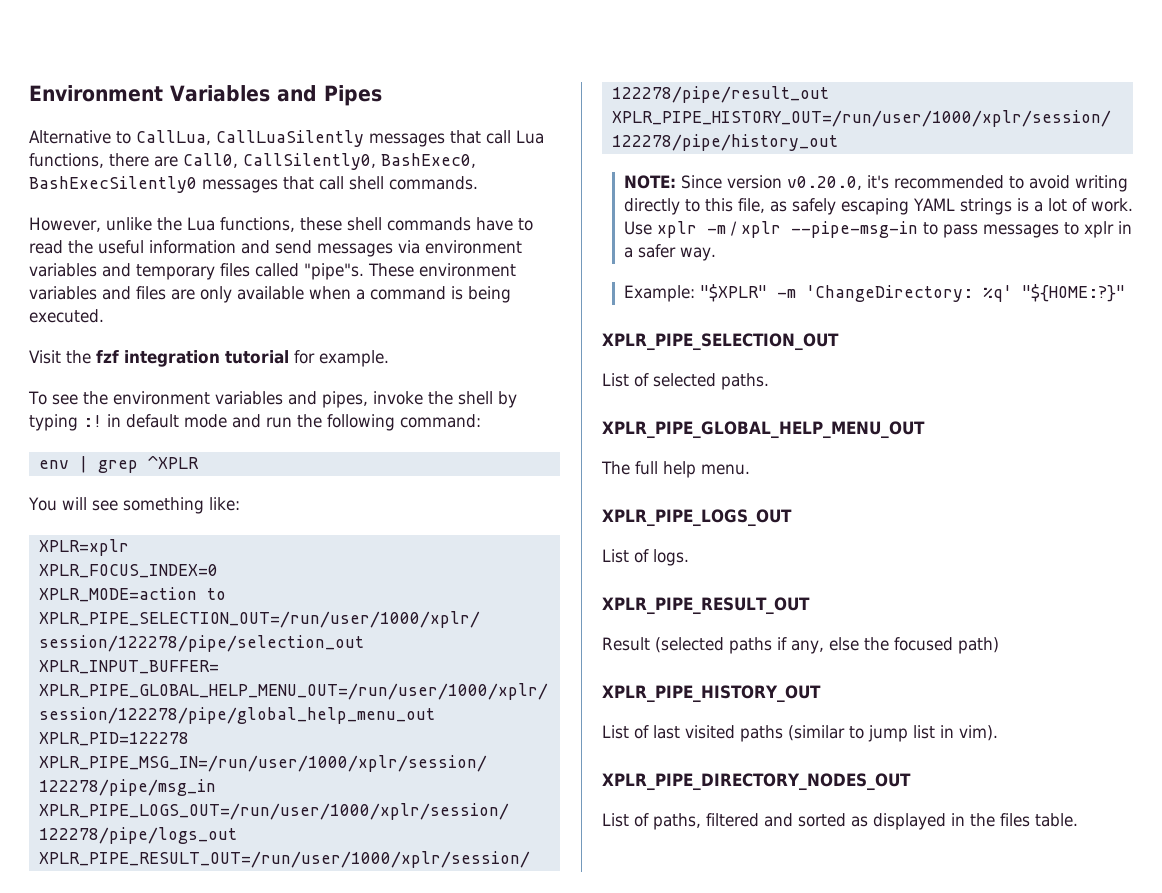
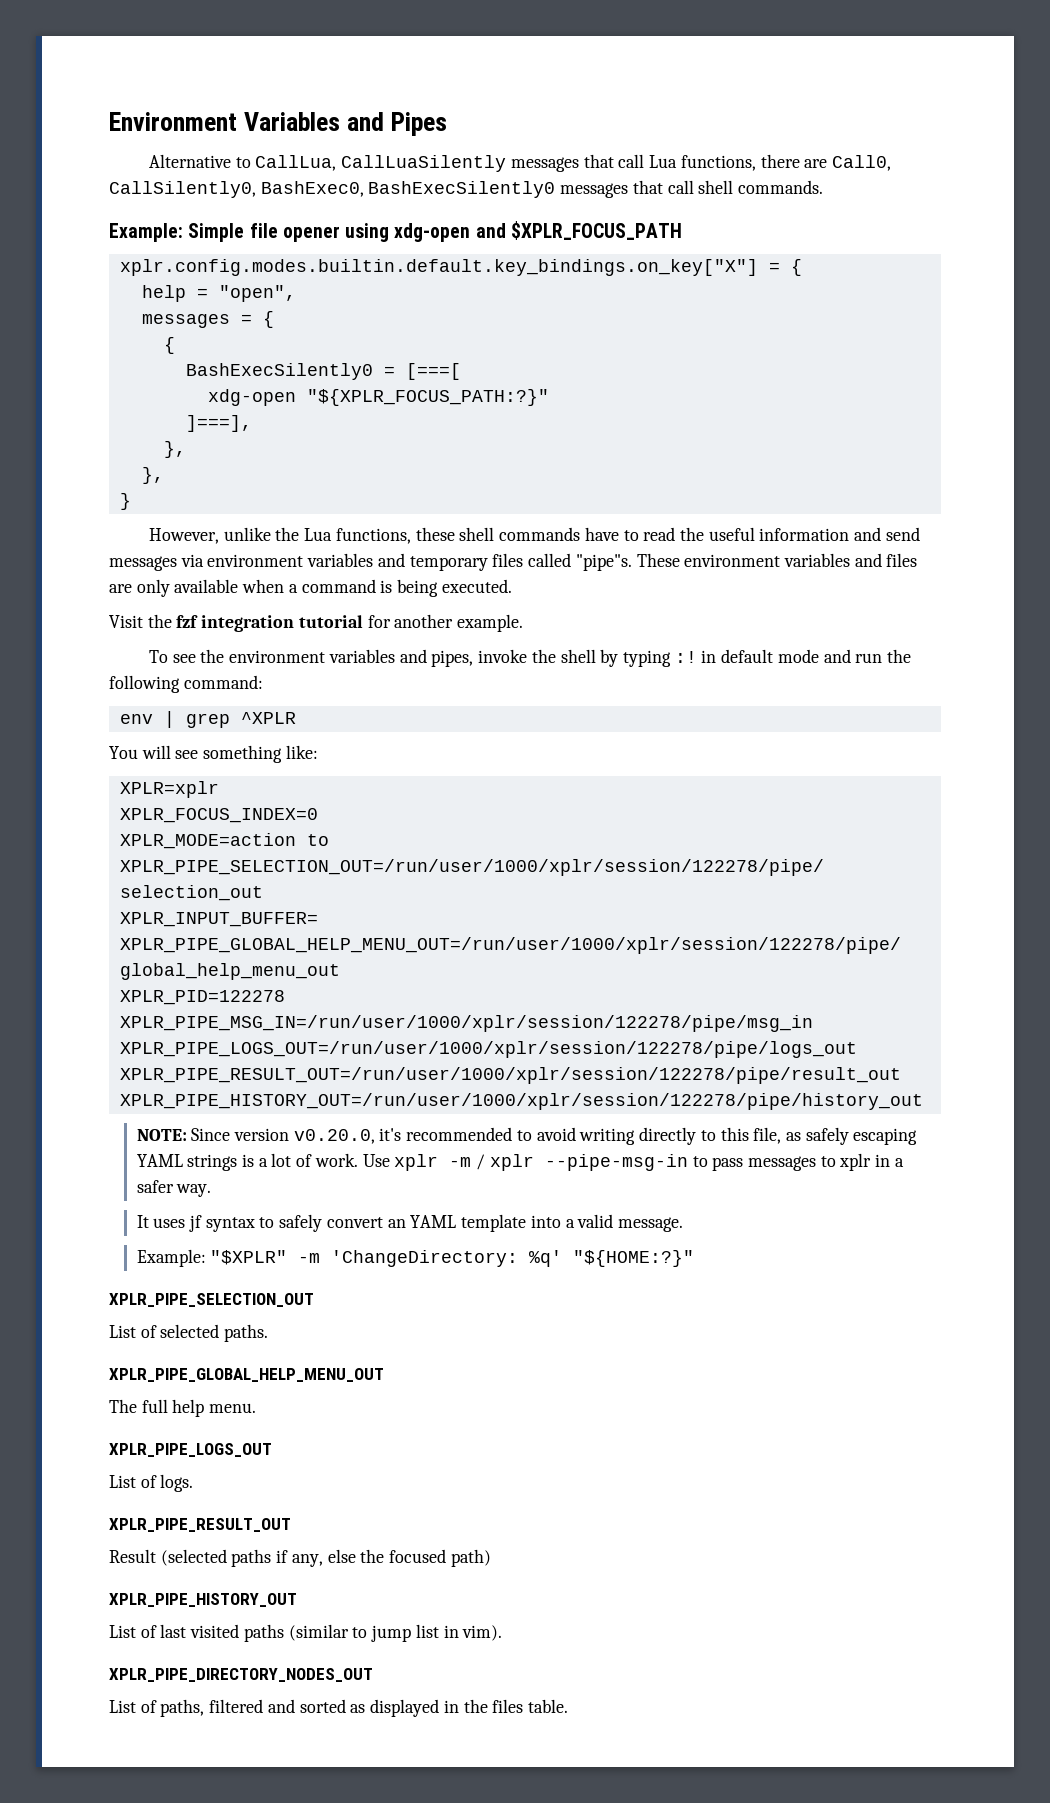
+ Example: Simple file opener using xdg-open and $XPLR_FOCUS_PATH
+ xplr.config.modes.builtin.default.key_bindings.on_key["X"] = {
+ help = "open",
+ messages = {
+ {
+ BashExecSilently0 = [===[
+ xdg-open "${XPLR_FOCUS_PATH:?}"
+ ]===],
+ },
+ },
+ }
- Visit the fzf integration tutorial for example.
+ Visit the fzf integration tutorial for another example.
+ It uses jf syntax to safely convert an YAML template into a valid message.

